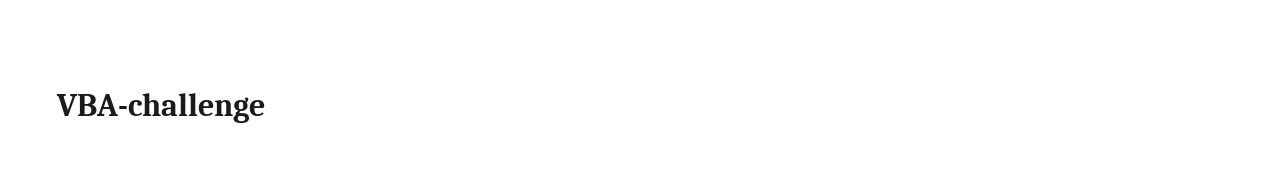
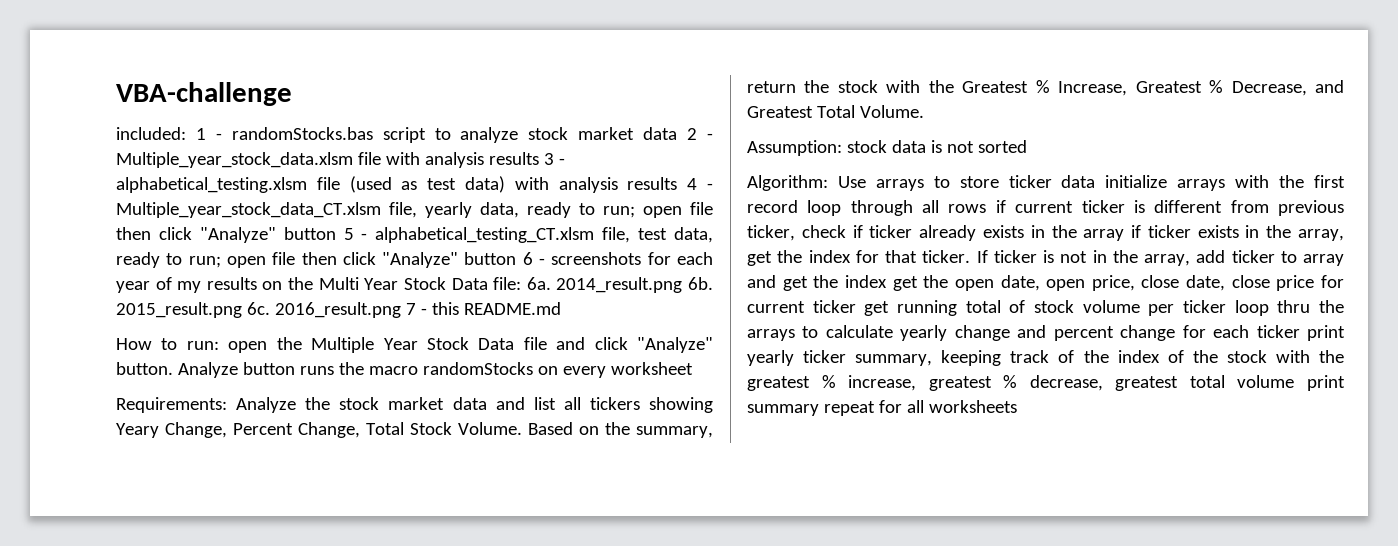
+ included: 1 - randomStocks.bas script to analyze stock market data 2 - Multiple_year_stock_data.xlsm file with analysis results 3 - alphabetical_testing.xlsm file (used as test data) with analysis results 4 - Multiple_year_stock_data_CT.xlsm file, yearly data, ready to run; open file then click "Analyze" button 5 - alphabetical_testing_CT.xlsm file, test data, ready to run; open file then click "Analyze" button 6 - screenshots for each year of my results on the Multi Year Stock Data file: 6a. 2014_result.png 6b. 2015_result.png 6c. 2016_result.png 7 - this README.md
+ How to run: open the Multiple Year Stock Data file and click "Analyze" button. Analyze button runs the macro randomStocks on every worksheet
+ Requirements: Analyze the stock market data and list all tickers showing Yeary Change, Percent Change, Total Stock Volume. Based on the summary, return the stock with the Greatest % Increase, Greatest % Decrease, and Greatest Total Volume.
+ Assumption: stock data is not sorted
+ Algorithm: Use arrays to store ticker data initialize arrays with the first record loop through all rows if current ticker is different from previous ticker, check if ticker already exists in the array if ticker exists in the array, get the index for that ticker. If ticker is not in the array, add ticker to array and get the index get the open date, open price, close date, close price for current ticker get running total of stock volume per ticker loop thru the arrays to calculate yearly change and percent change for each ticker print yearly ticker summary, keeping track of the index of the stock with the greatest % increase, greatest % decrease, greatest total volume print summary repeat for all worksheets

